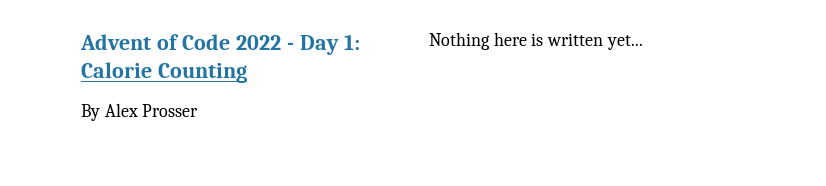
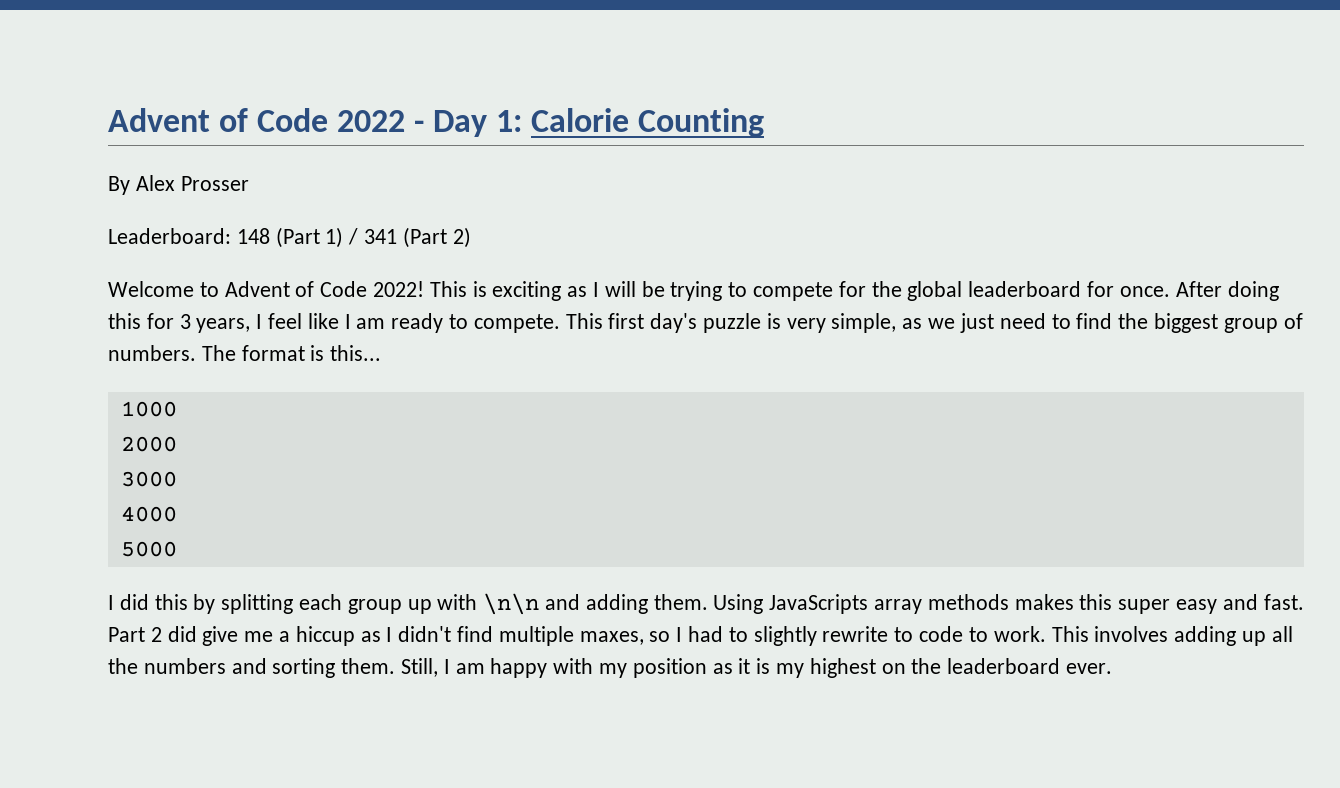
- Nothing here is written yet...
+ Leaderboard: 148 (Part 1) / 341 (Part 2)
+ Welcome to Advent of Code 2022! This is exciting as I will be trying to compete for the global leaderboard for once. After doing this for 3 years, I feel like I am ready to compete. This first day's puzzle is very simple, as we just need to find the biggest group of numbers. The format is this...
+ 1000
+ 2000
+ 3000
+ 4000
+ 5000
+ I did this by splitting each group up with \n\n and adding them. Using JavaScripts array methods makes this super easy and fast. Part 2 did give me a hiccup as I didn't find multiple maxes, so I had to slightly rewrite to code to work. This involves adding up all the numbers and sorting them. Still, I am happy with my position as it is my highest on the leaderboard ever.

